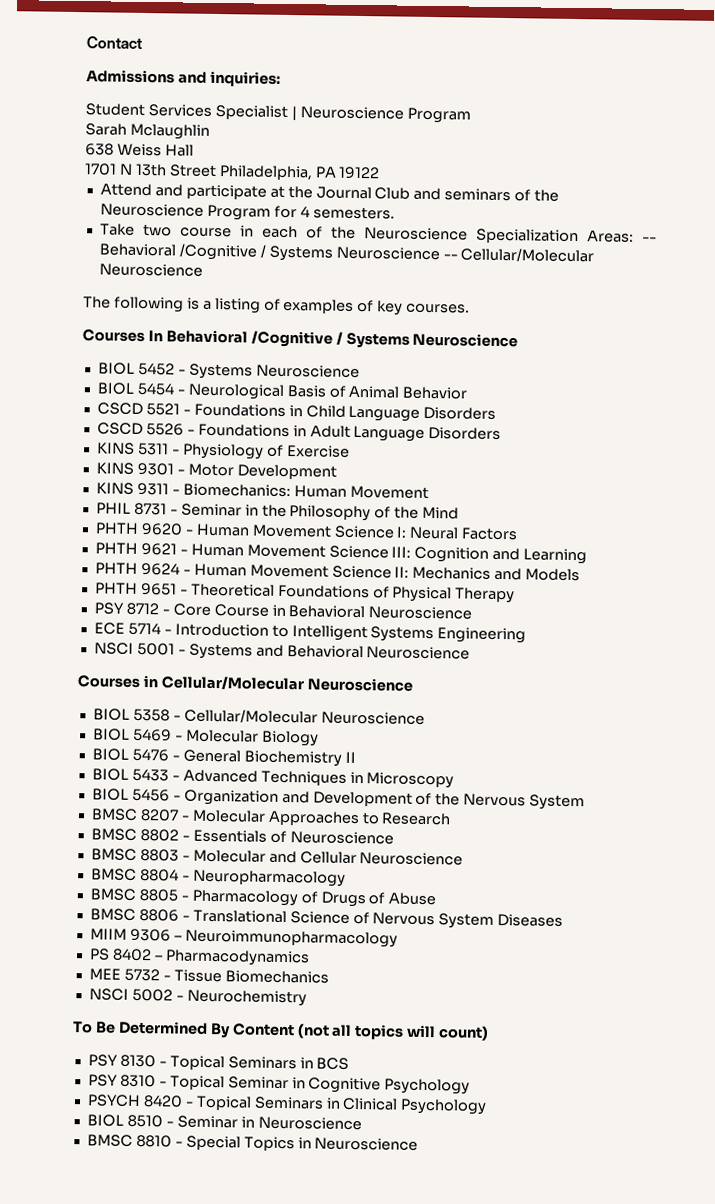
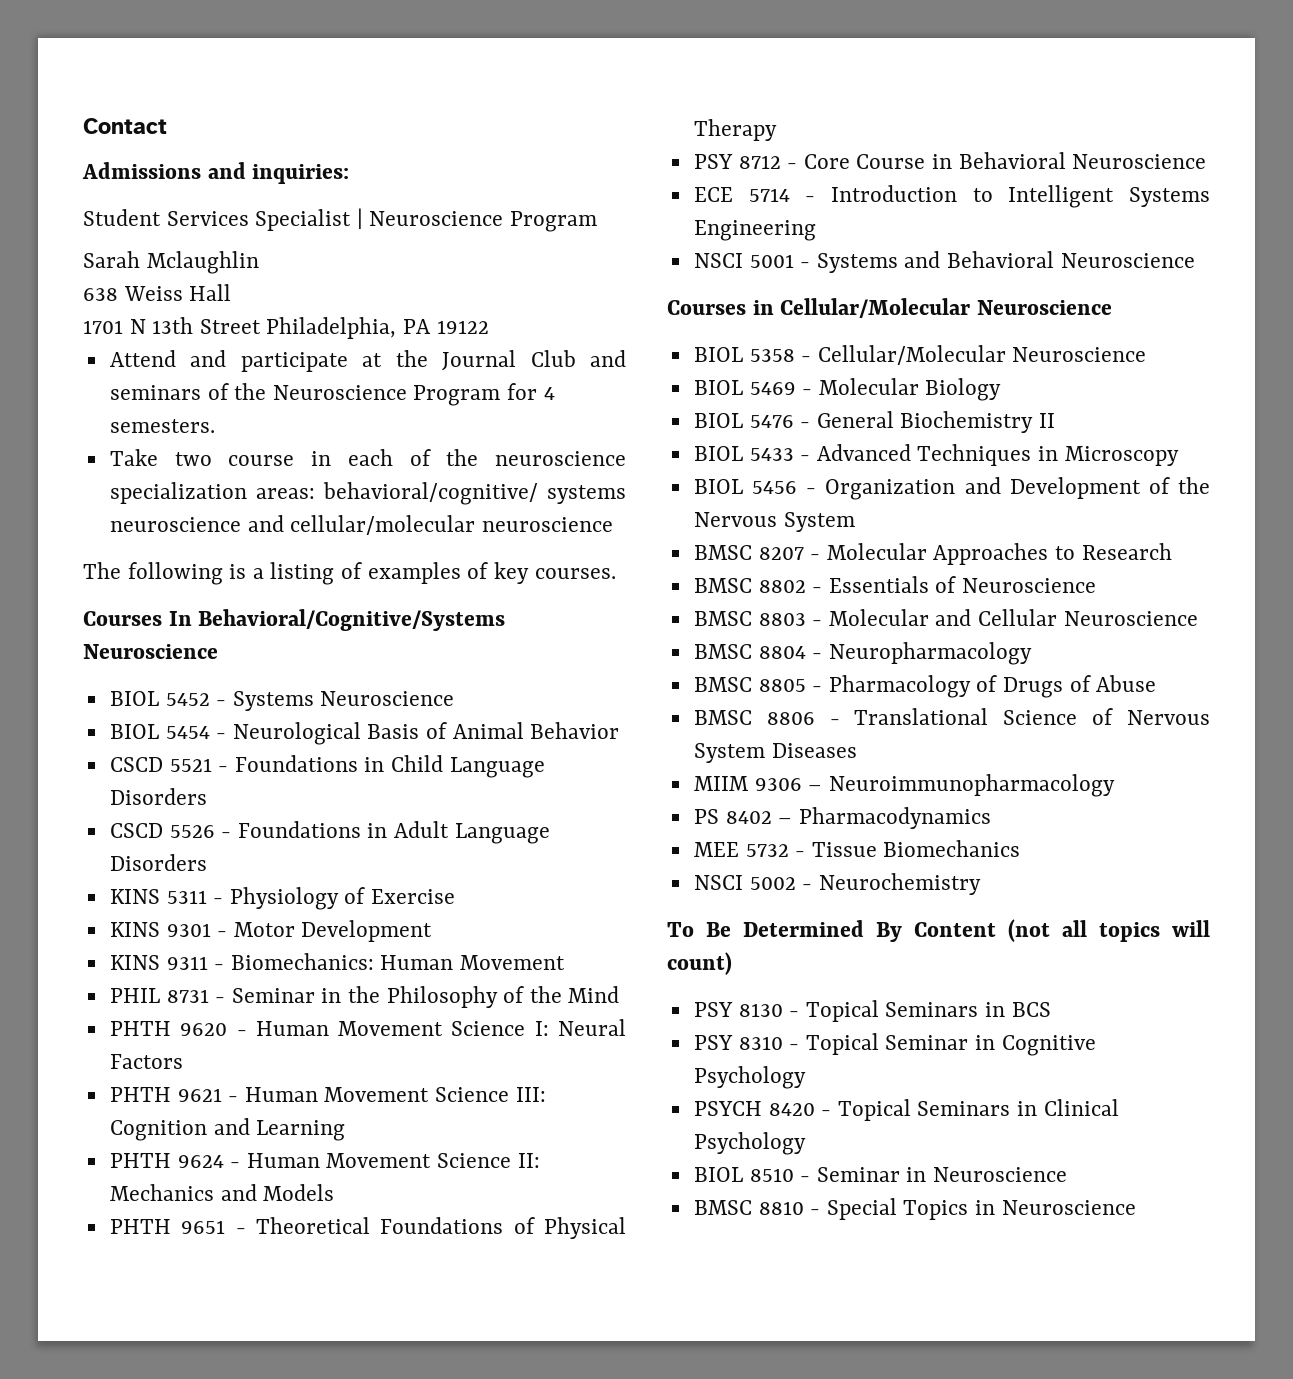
- Take two course in each of the Neuroscience Specialization Areas: -- Behavioral /Cognitive / Systems Neuroscience -- Cellular/Molecular Neuroscience
+ Take two course in each of the neuroscience specialization areas: behavioral/cognitive/ systems neuroscience and cellular/molecular neuroscience
- Courses In Behavioral /Cognitive / Systems Neuroscience
+ Courses In Behavioral/Cognitive/Systems Neuroscience

